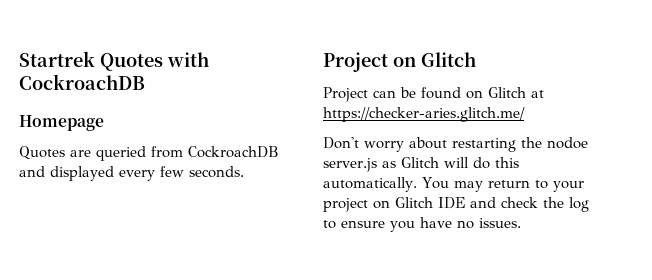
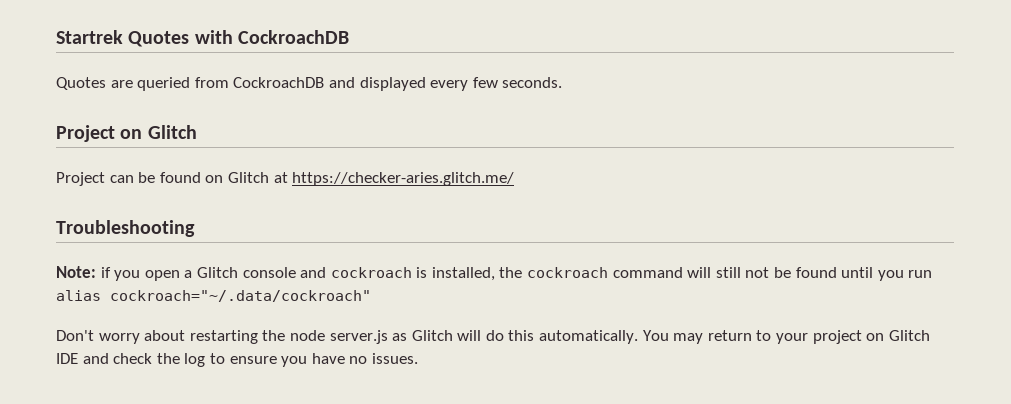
- Homepage
+ Troubleshooting
+ Note: if you open a Glitch console and cockroach is installed, the cockroach command will still not be found until you run alias cockroach="~/.data/cockroach"
- Don't worry about restarting the nodoe server.js as Glitch will do this automatically.
+ Don't worry about restarting the node server.js as Glitch will do this automatically.

